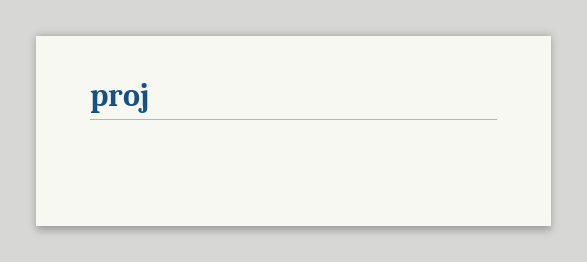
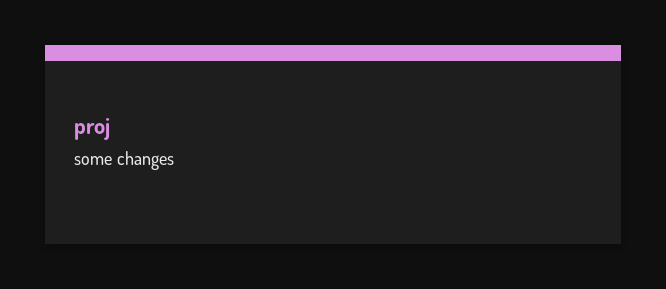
+ some changes

